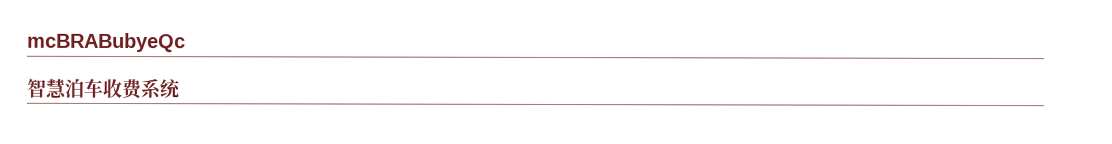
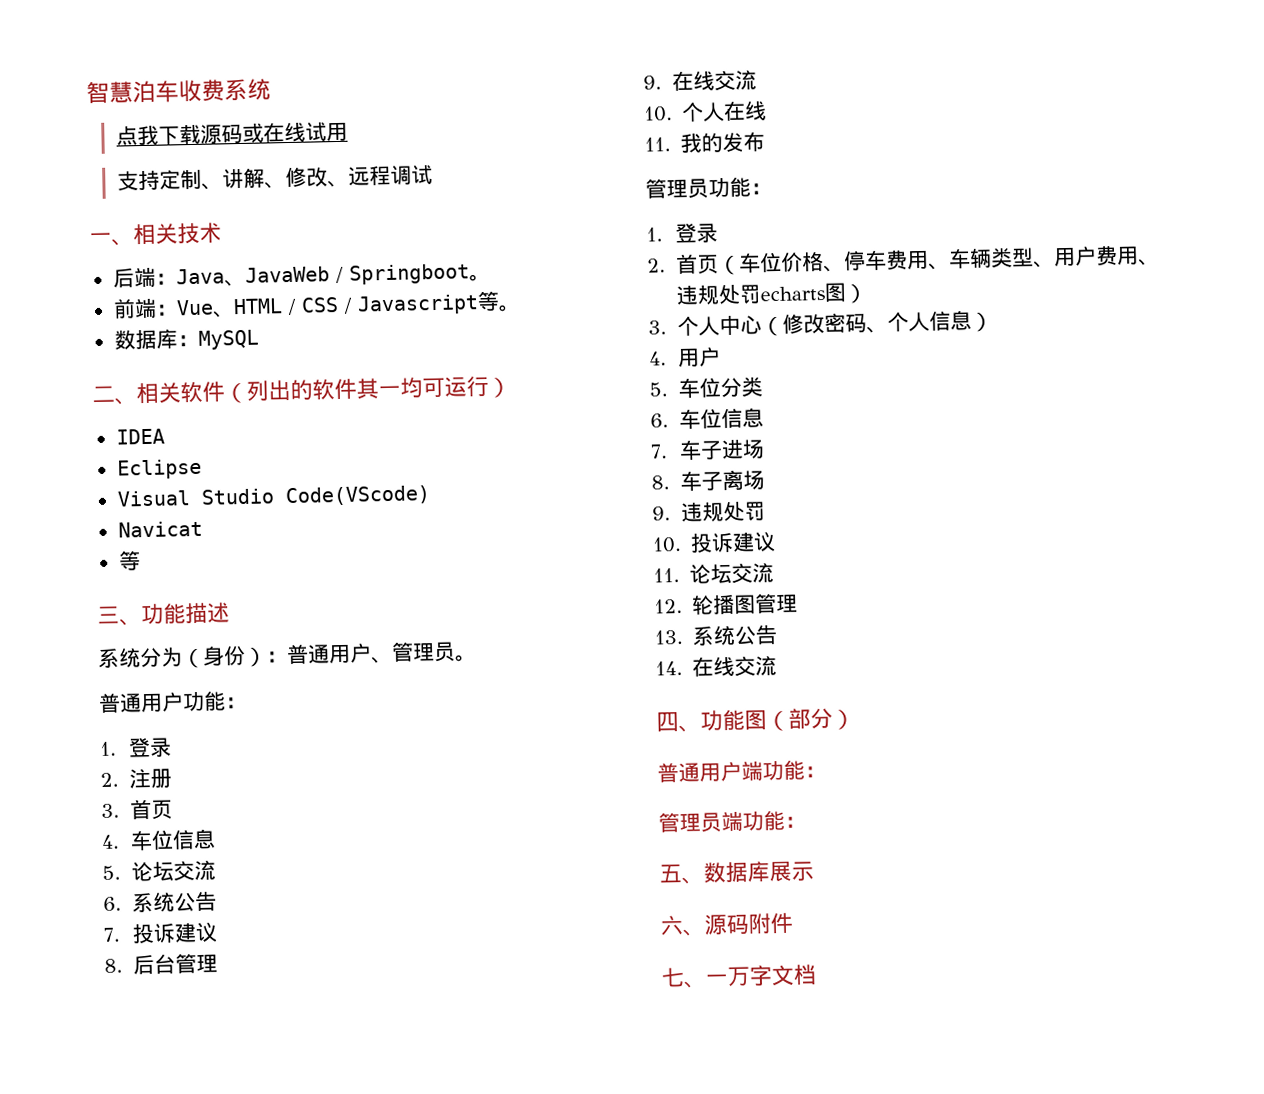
- mcBRABubyeQc
+ 点我下载源码或在线试用
+ 支持定制、讲解、修改、远程调试
+ 一、相关技术
+ 后端：Java、JavaWeb / Springboot。
+ 前端：Vue、HTML / CSS / Javascript等。
+ 数据库：MySQL
+ 二、相关软件（列出的软件其一均可运行）
+ IDEA
+ Eclipse
+ Visual Studio Code(VScode)
+ Navicat
+ 等
+ 三、功能描述
+ 系统分为（身份）：普通用户、管理员。
+ 普通用户功能：
+ 1.登录
+ 2.注册
+ 3.首页
+ 4.车位信息
+ 5.论坛交流
+ 6.系统公告
+ 7.投诉建议
+ 8.后台管理
+ 9.在线交流
+ 10.个人在线
+ 11.我的发布
+ 管理员功能：
+ 1.登录
+ 2.首页（车位价格、停车费用、车辆类型、用户费用、违规处罚echarts图）
+ 3.个人中心（修改密码、个人信息）
+ 4.用户
+ 5.车位分类
+ 6.车位信息
+ 7.车子进场
+ 8.车子离场
+ 9.违规处罚
+ 10.投诉建议
+ 11.论坛交流
+ 12.轮播图管理
+ 13.系统公告
+ 14.在线交流
+ 四、功能图（部分）
+ 普通用户端功能：
+ 管理员端功能：
+ 五、数据库展示
+ 六、源码附件
+ 七、一万字文档

